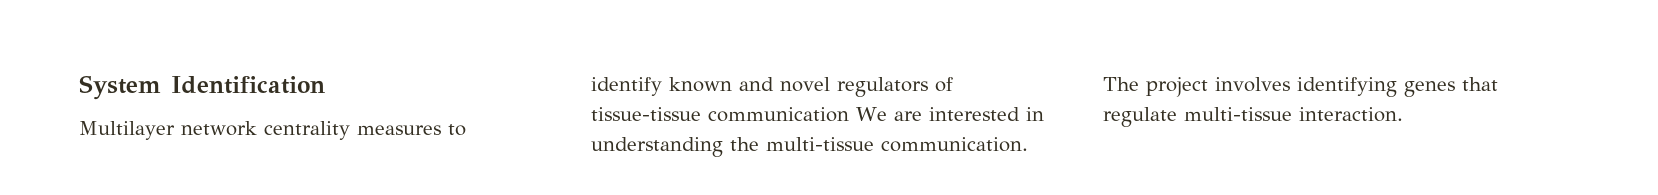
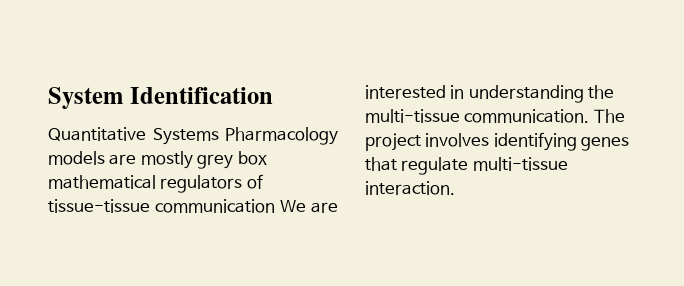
- Multilayer network centrality measures to identify known and novel regulators of tissue-tissue communication We are interested in understanding the multi-tissue communication.
+ Quantitative Systems Pharmacology models are mostly grey box mathematical regulators of tissue-tissue communication We are interested in understanding the multi-tissue communication.

